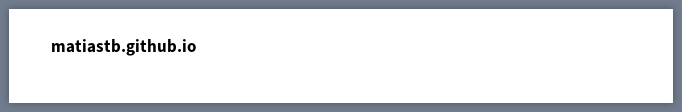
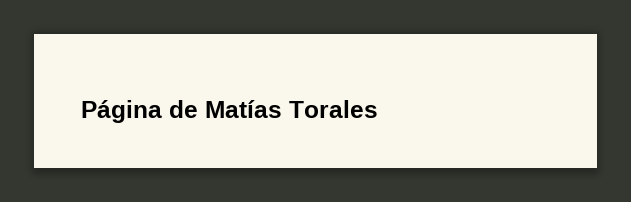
- matiastb.github.io
+ Página de Matías Torales

